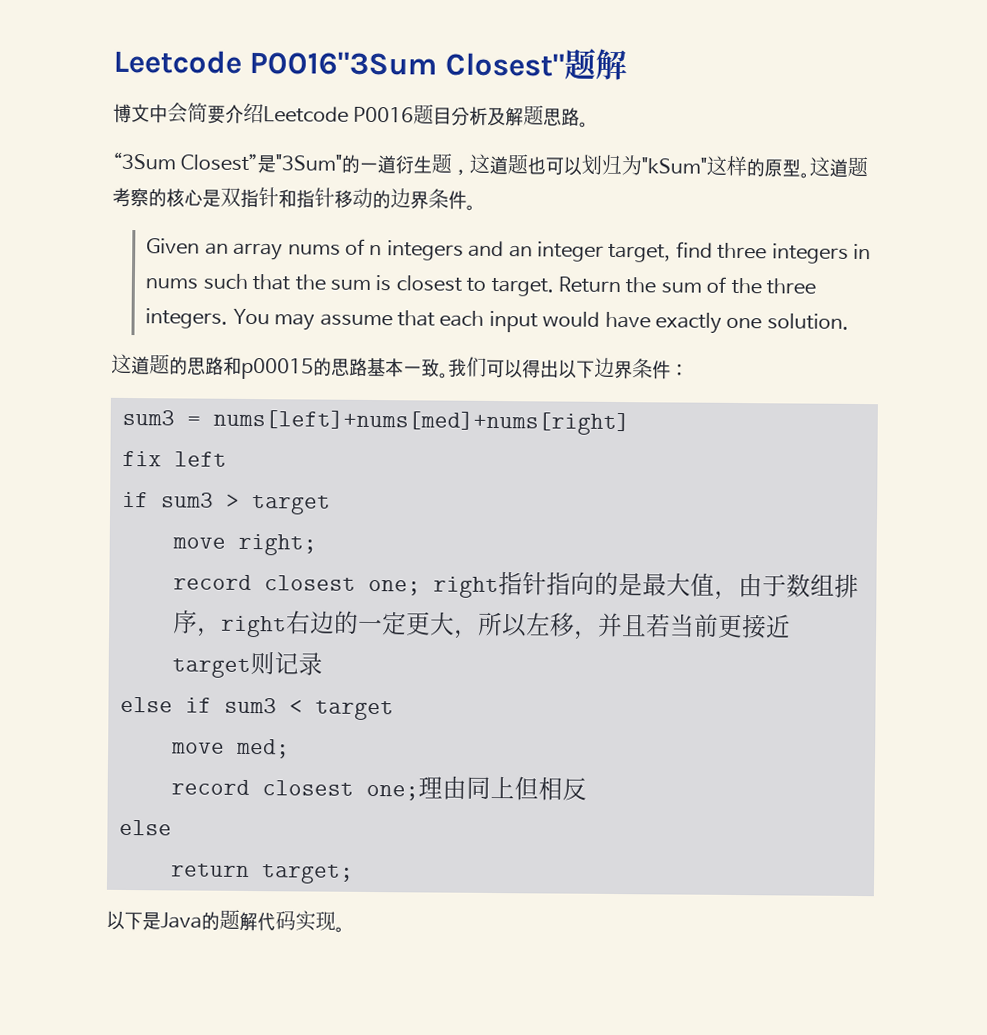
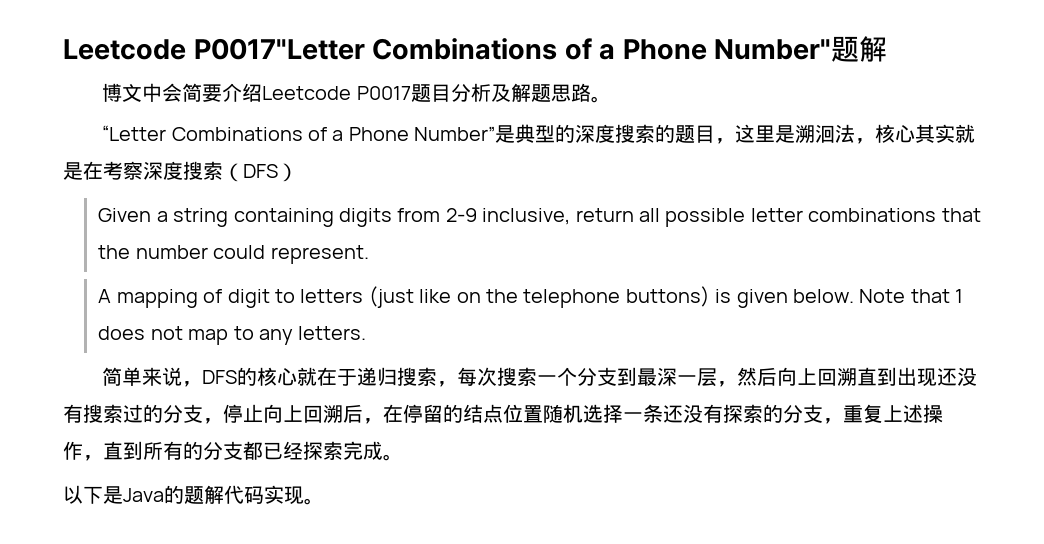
- Leetcode P0016"3Sum Closest"题解
+ Leetcode P0017"Letter Combinations of a Phone Number"题解
- 博文中会简要介绍Leetcode P0016题目分析及解题思路。
+ 博文中会简要介绍Leetcode P0017题目分析及解题思路。
- “3Sum Closest”是"3Sum"的一道衍生题，这道题也可以划归为"kSum"这样的原型。这道题考察的核心是双指针和指针移动的边界条件。
- Given an array nums of n integers and an integer target, find three integers in nums such that the sum is closest to target. Return the sum of the three integers. You may assume that each input would have exactly one solution.
- 这道题的思路和p00015的思路基本一致。我们可以得出以下边界条件：
- sum3 = nums[left]+nums[med]+nums[right]
- fix left
- if sum3 > target
- move right;
- record closest one; right指针指向的是最大值，由于数组排序，right右边的一定更大，所以左移，并且若当前更接近target则记录
- else if sum3 < target
- move med;
- record closest one;理由同上但相反
- else
- return target;
+ “Letter Combinations of a Phone Number”是典型的深度搜索的题目，这里是溯洄法，核心其实就是在考察深度搜索（DFS）
+ Given a string containing digits from 2-9 inclusive, return all possible letter combinations that the number could represent.
+ A mapping of digit to letters (just like on the telephone buttons) is given below. Note that 1 does not map to any letters.
+ 简单来说，DFS的核心就在于递归搜索，每次搜索一个分支到最深一层，然后向上回溯直到出现还没有搜索过的分支，停止向上回溯后，在停留的结点位置随机选择一条还没有探索的分支，重复上述操作，直到所有的分支都已经探索完成。

